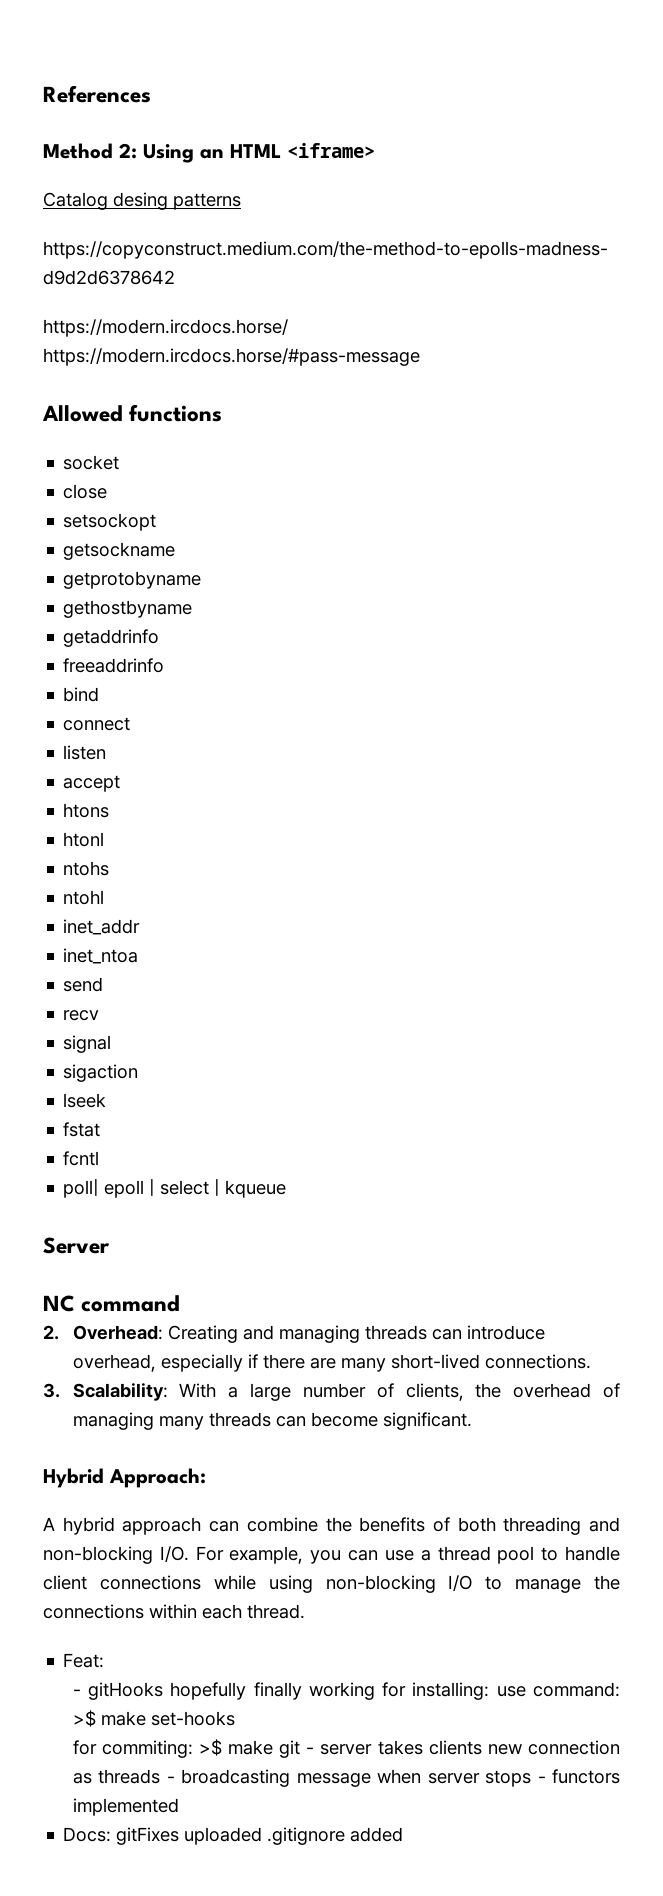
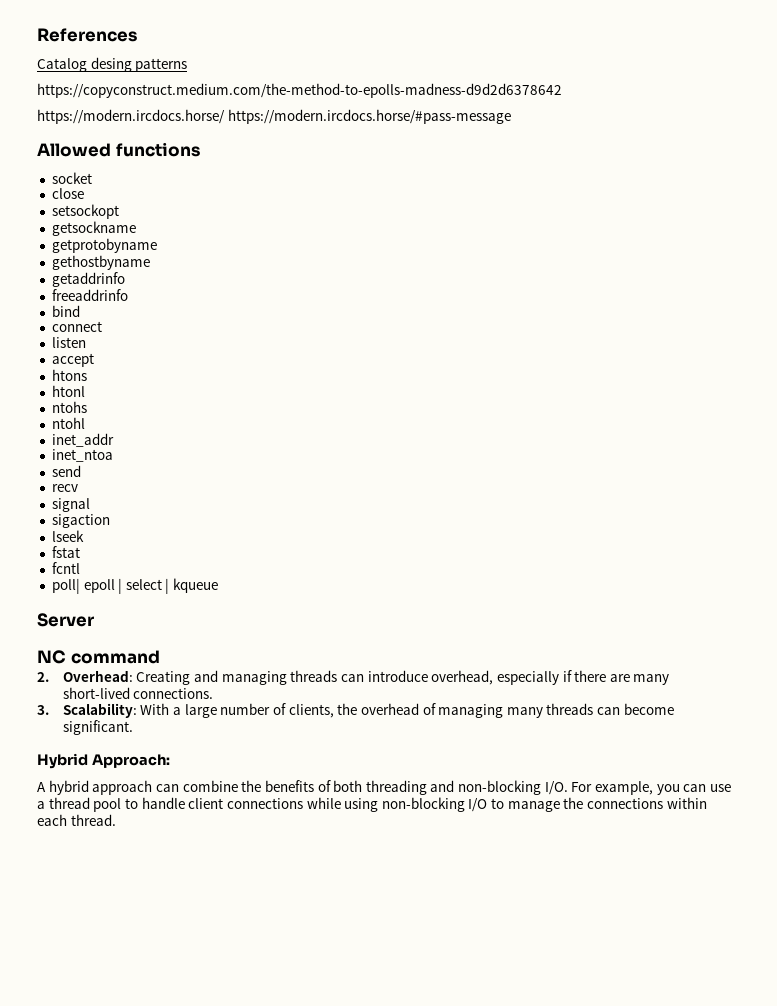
- Method 2: Using an HTML <iframe>
- Feat:
- - gitHooks hopefully finally working for installing: use command: >$ make set-hooks
- for commiting: >$ make git - server takes clients new connection as threads - broadcasting message when server stops - functors implemented
- Docs: gitFixes uploaded .gitignore added

